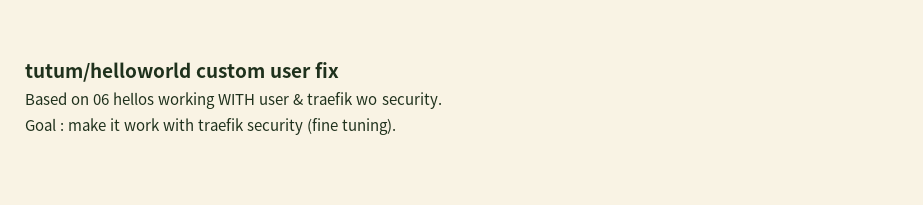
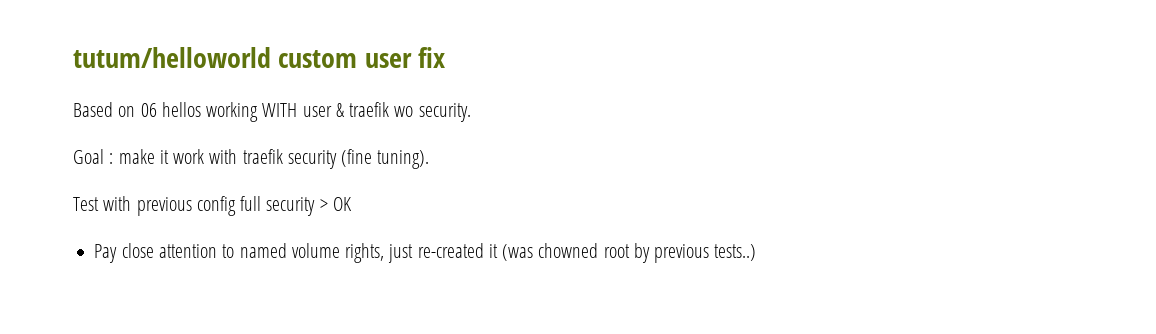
+ Test with previous config full security > OK
+ Pay close attention to named volume rights, just re-created it (was chowned root by previous tests..)

